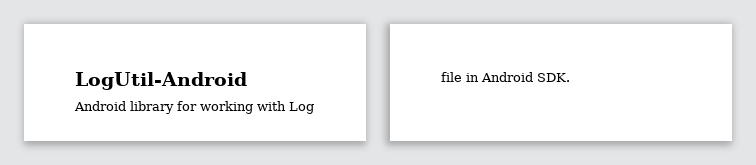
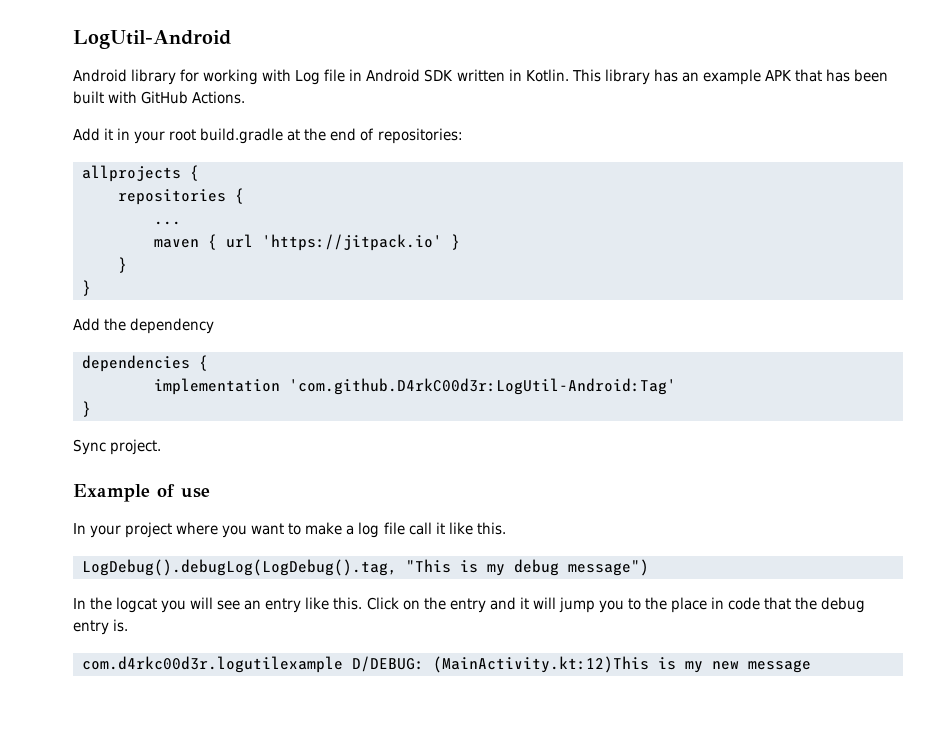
- Android library for working with Log file in Android SDK.
+ Android library for working with Log file in Android SDK written in Kotlin. This library has an example APK that has been built with GitHub Actions.
+ Add it in your root build.gradle at the end of repositories:
+ allprojects {
+ repositories {
+ ...
+ maven { url 'https://jitpack.io' }
+ }
+ }
+ Add the dependency
+ dependencies {
+ implementation 'com.github.D4rkC00d3r:LogUtil-Android:Tag'
+ }
+ Sync project.
+ Example of use
+ In your project where you want to make a log file call it like this.
+ LogDebug().debugLog(LogDebug().tag, "This is my debug message")
+ In the logcat you will see an entry like this. Click on the entry and it will jump you to the place in code that the debug entry is.
+ com.d4rkc00d3r.logutilexample D/DEBUG: (MainActivity.kt:12)This is my new message

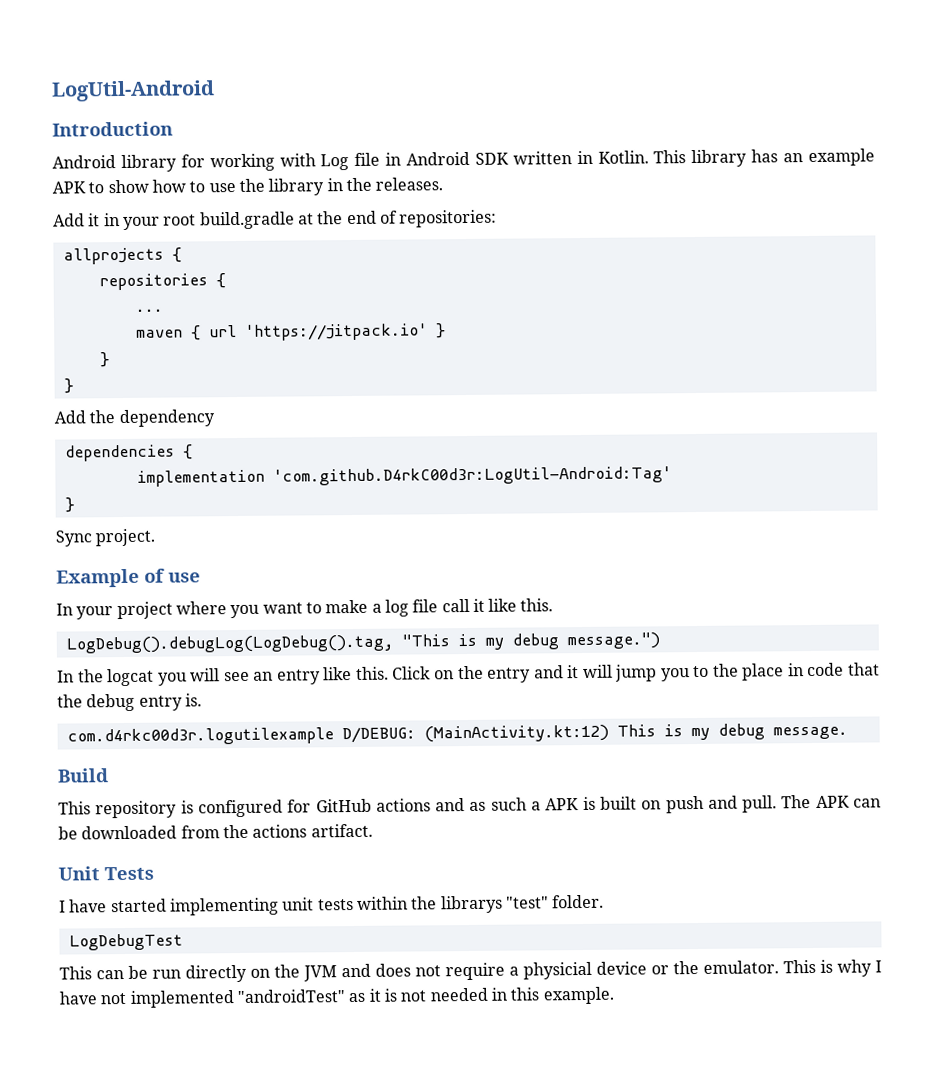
+ Introduction
- This library has an example APK that has been built with GitHub Actions.
+ This library has an example APK to show how to use the library in the releases.
- LogDebug().debugLog(LogDebug().tag, "This is my debug message")
+ LogDebug().debugLog(LogDebug().tag, "This is my debug message.")
- com.d4rkc00d3r.logutilexample D/DEBUG: (MainActivity.kt:12)This is my new message
+ com.d4rkc00d3r.logutilexample D/DEBUG: (MainActivity.kt:12) This is my debug message.
+ Build
+ This repository is configured for GitHub actions and as such a APK is built on push and pull. The APK can be downloaded from the actions artifact.
+ Unit Tests
+ I have started implementing unit tests within the librarys "test" folder.
+ LogDebugTest
+ This can be run directly on the JVM and does not require a physicial device or the emulator. This is why I have not implemented "androidTest" as it is not needed in this example.

